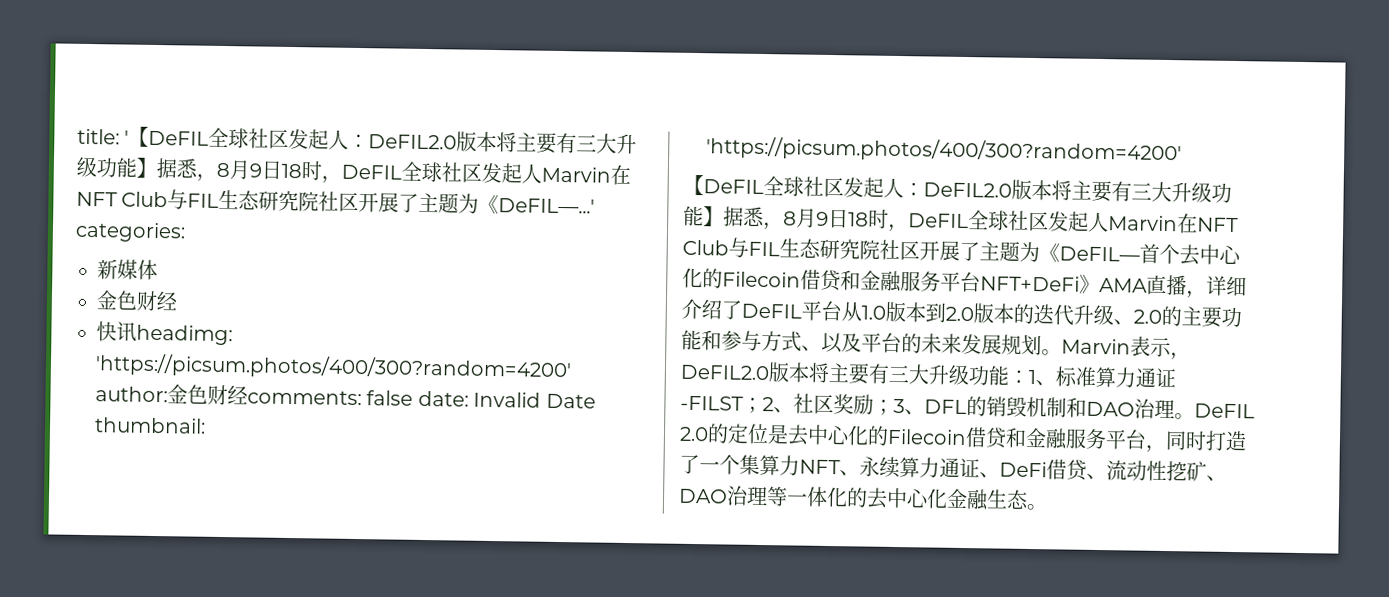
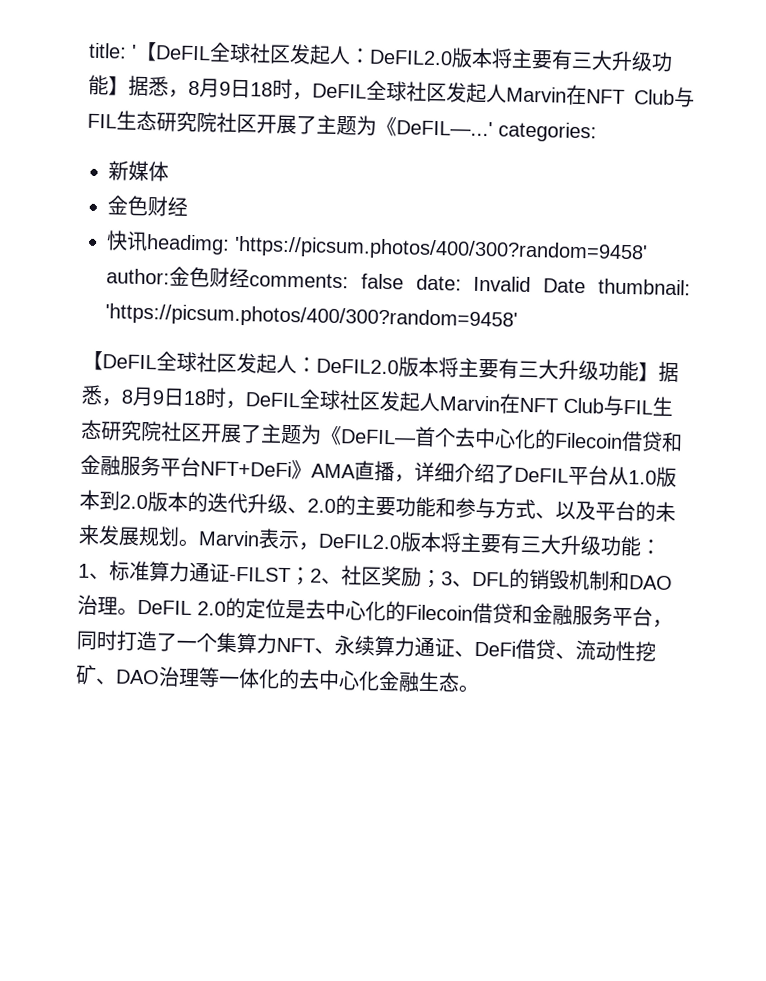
- 快讯headimg: 'https://picsum.photos/400/300?random=4200' author:金色财经comments: false date: Invalid Date thumbnail: 'https://picsum.photos/400/300?random=4200'
+ 快讯headimg: 'https://picsum.photos/400/300?random=9458' author:金色财经comments: false date: Invalid Date thumbnail: 'https://picsum.photos/400/300?random=9458'

